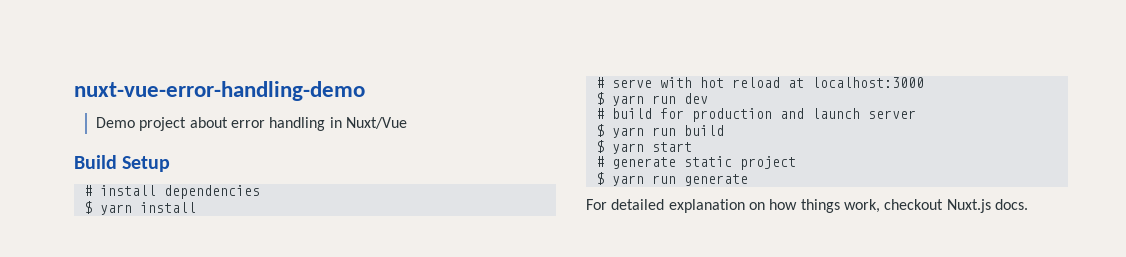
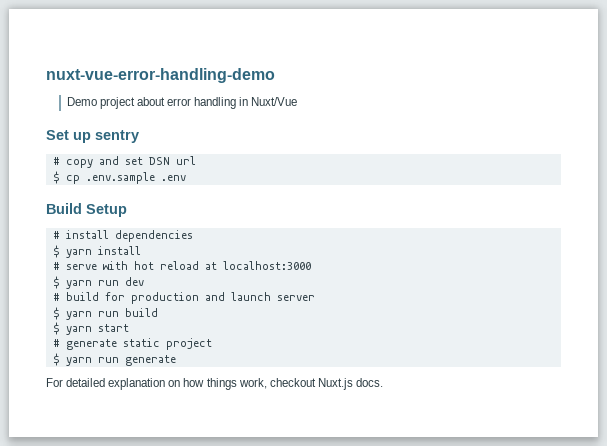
+ Set up sentry
+ # copy and set DSN url
+ $ cp .env.sample .env

